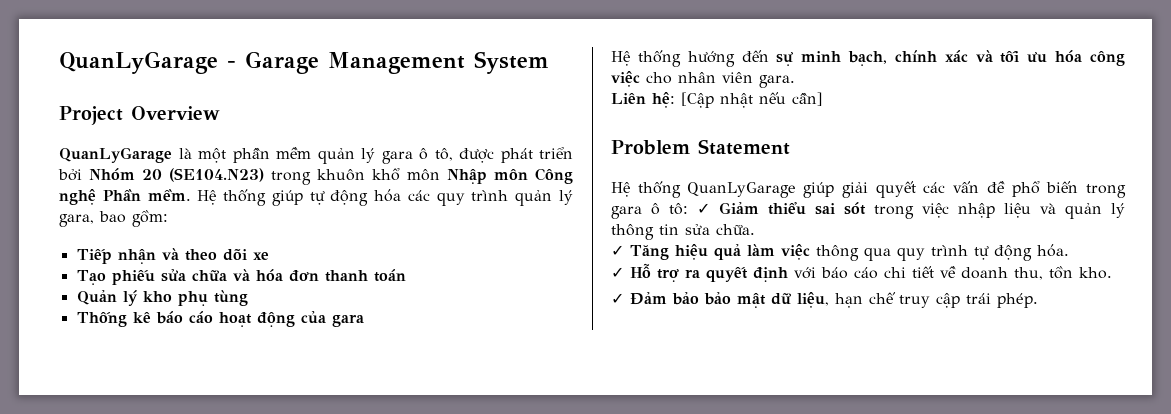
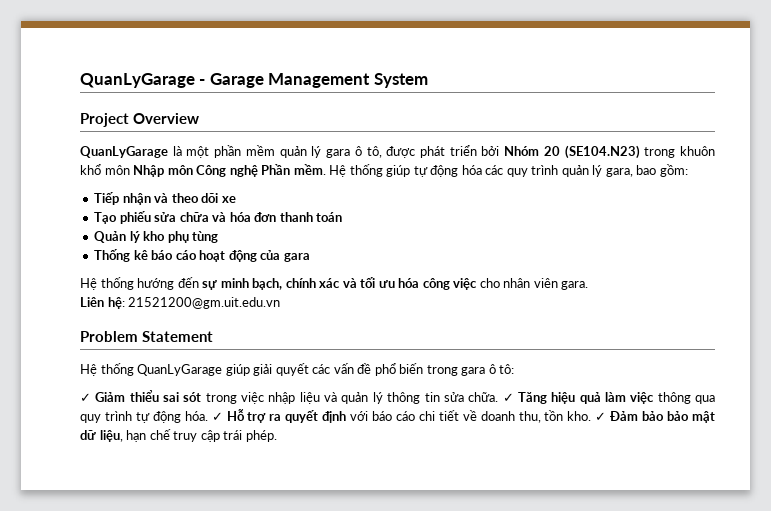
- Liên hệ: [Cập nhật nếu cần]
+ Liên hệ: 21521200@gm.uit.edu.vn
- Hệ thống QuanLyGarage giúp giải quyết các vấn đề phổ biến trong gara ô tô: ✓ Giảm thiểu sai sót trong việc nhập liệu và quản lý thông tin sửa chữa.
- ✓ Tăng hiệu quả làm việc thông qua quy trình tự động hóa.
- ✓ Hỗ trợ ra quyết định với báo cáo chi tiết về doanh thu, tồn kho.
- ✓ Đảm bảo bảo mật dữ liệu, hạn chế truy cập trái phép.
+ Hệ thống QuanLyGarage giúp giải quyết các vấn đề phổ biến trong gara ô tô:
+ ✓ Giảm thiểu sai sót trong việc nhập liệu và quản lý thông tin sửa chữa. ✓ Tăng hiệu quả làm việc thông qua quy trình tự động hóa. ✓ Hỗ trợ ra quyết định với báo cáo chi tiết về doanh thu, tồn kho. ✓ Đảm bảo bảo mật dữ liệu, hạn chế truy cập trái phép.

